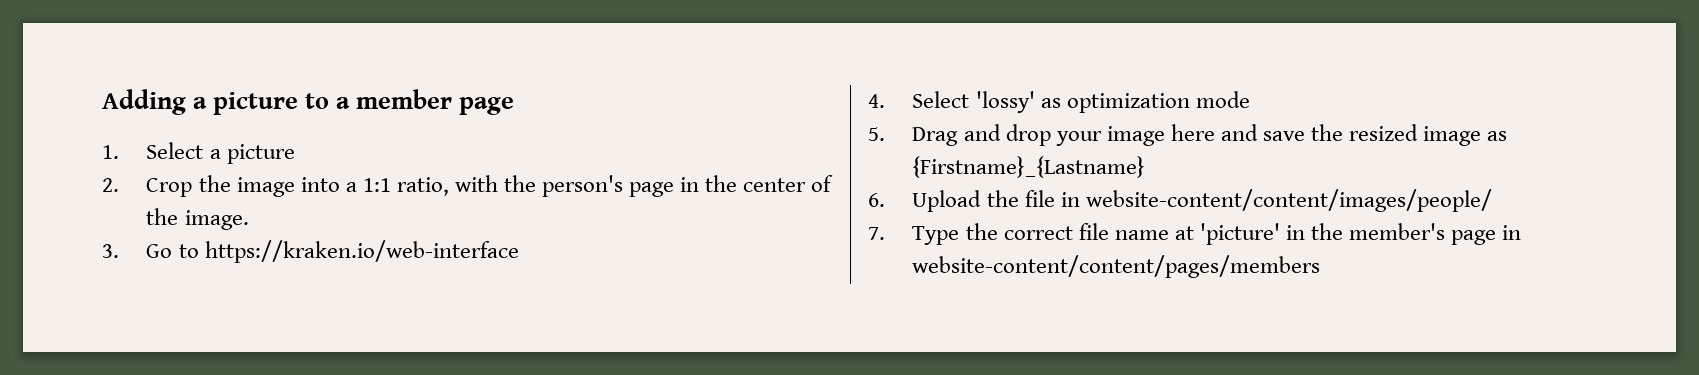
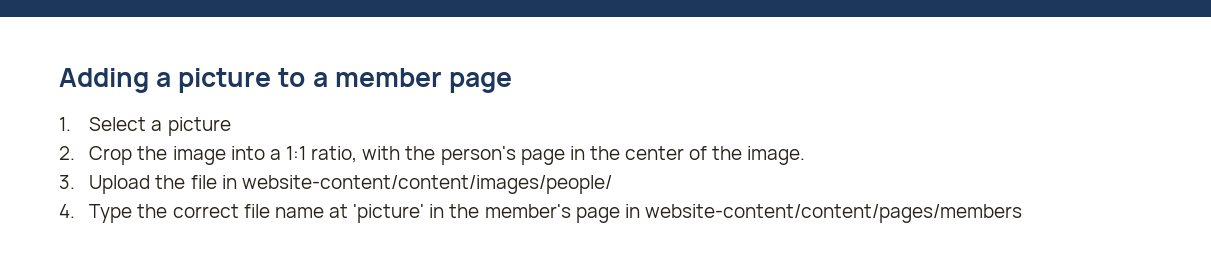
- 3. Go to https://kraken.io/web-interface
- 4. Select 'lossy' as optimization mode
- 5. Drag and drop your image here and save the resized image as {Firstname}_{Lastname}
- 6. Upload the file in website-content/content/images/people/
+ 3. Upload the file in website-content/content/images/people/
- 7. Type the correct file name at 'picture' in the member's page in website-content/content/pages/members
+ 4. Type the correct file name at 'picture' in the member's page in website-content/content/pages/members

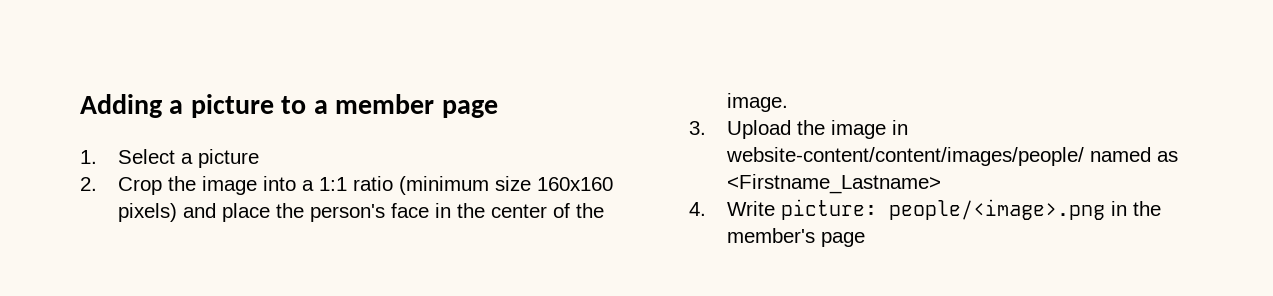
- 2. Crop the image into a 1:1 ratio, with the person's page in the center of the image.
+ 2. Crop the image into a 1:1 ratio (minimum size 160x160 pixels) and place the person's face in the center of the image.
- 3. Upload the file in website-content/content/images/people/
- 4. Type the correct file name at 'picture' in the member's page in website-content/content/pages/members
+ 3. Upload the image in website-content/content/images/people/ named as <Firstname_Lastname>
+ 4. Write picture: people/<image>.png in the member's page

